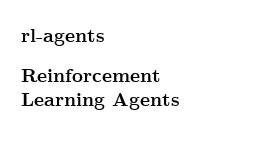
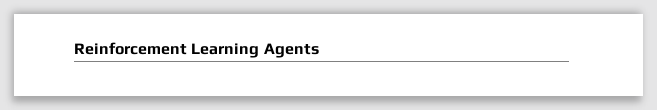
- rl-agents

